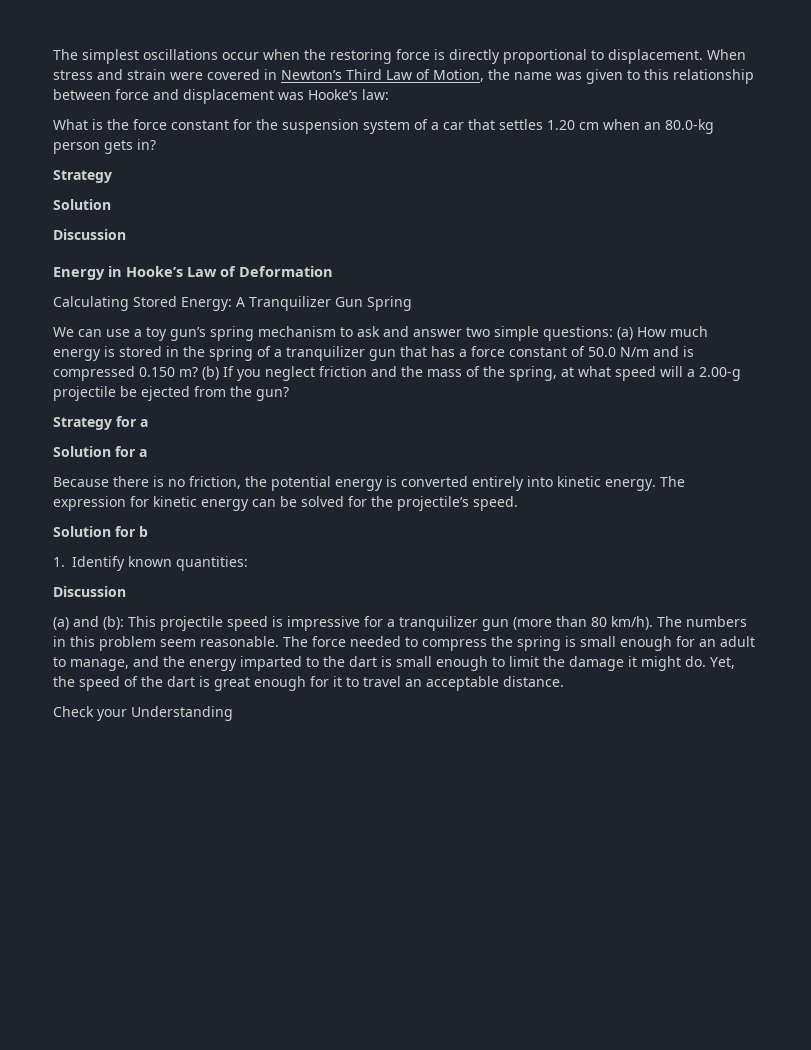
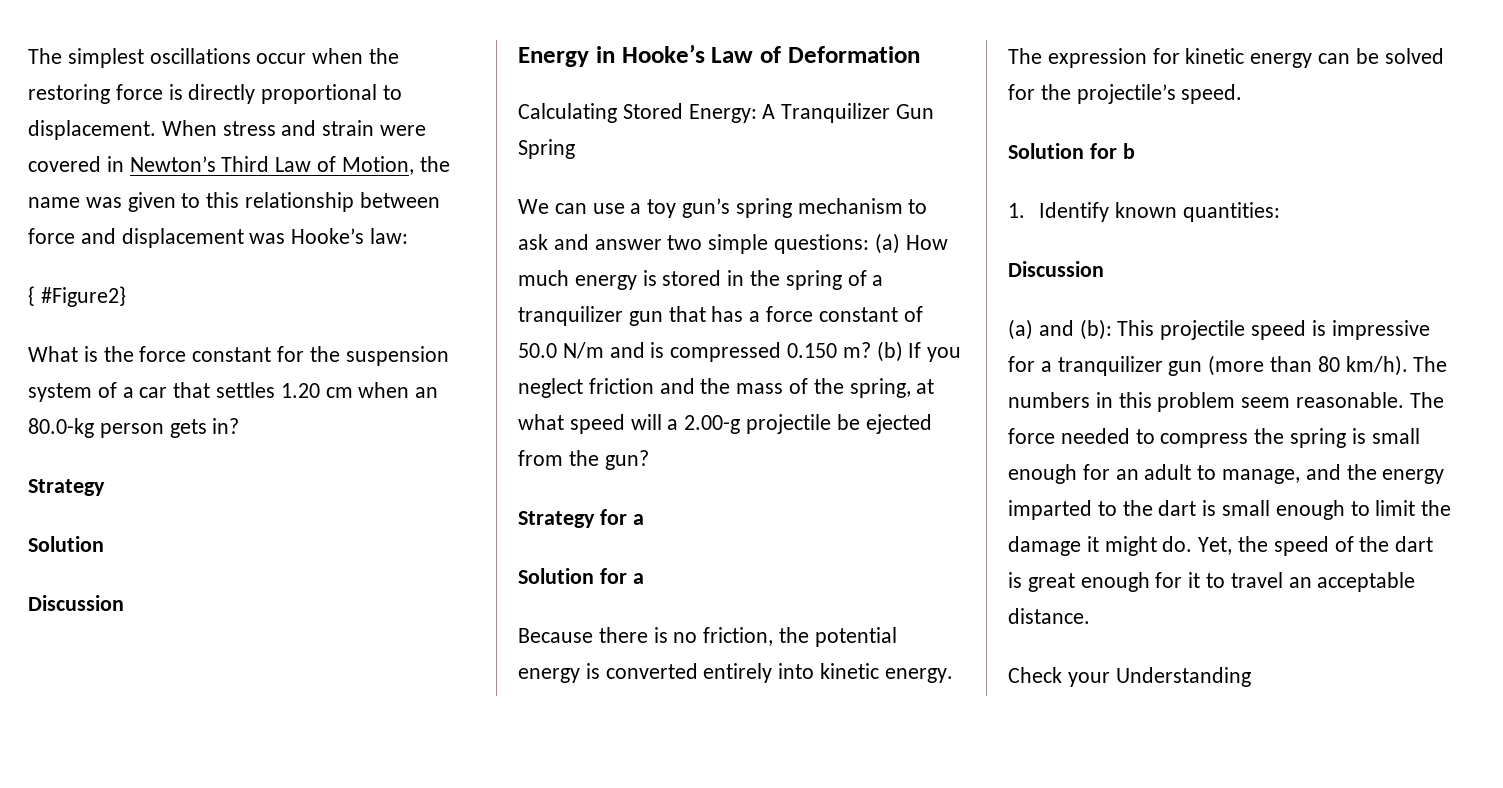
+ { #Figure2}

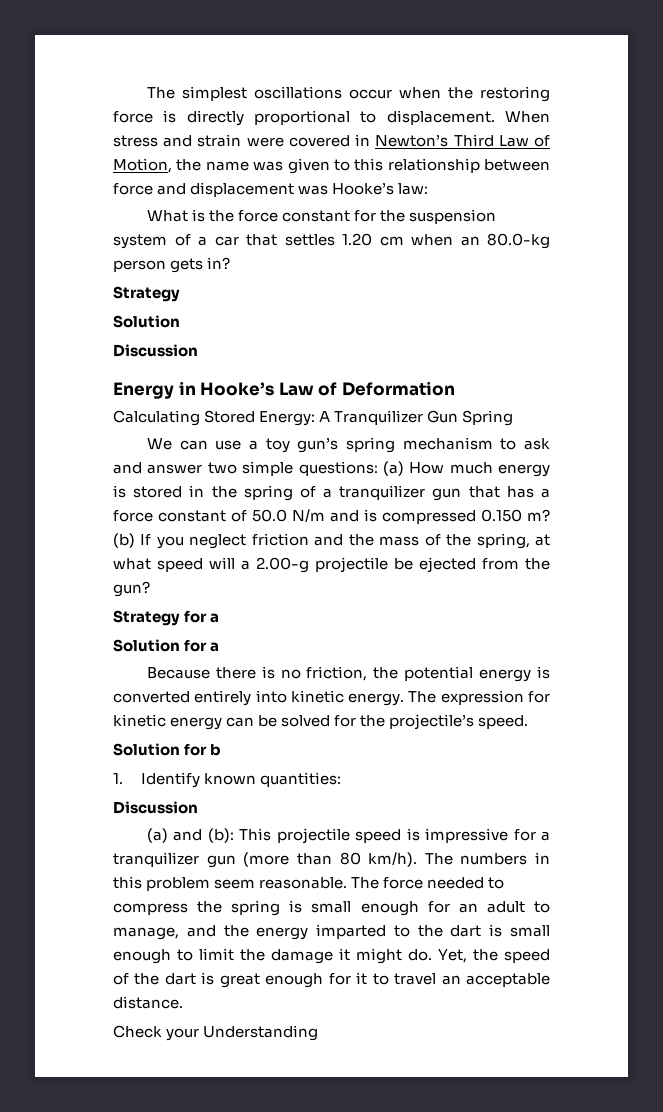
- { #Figure2}

